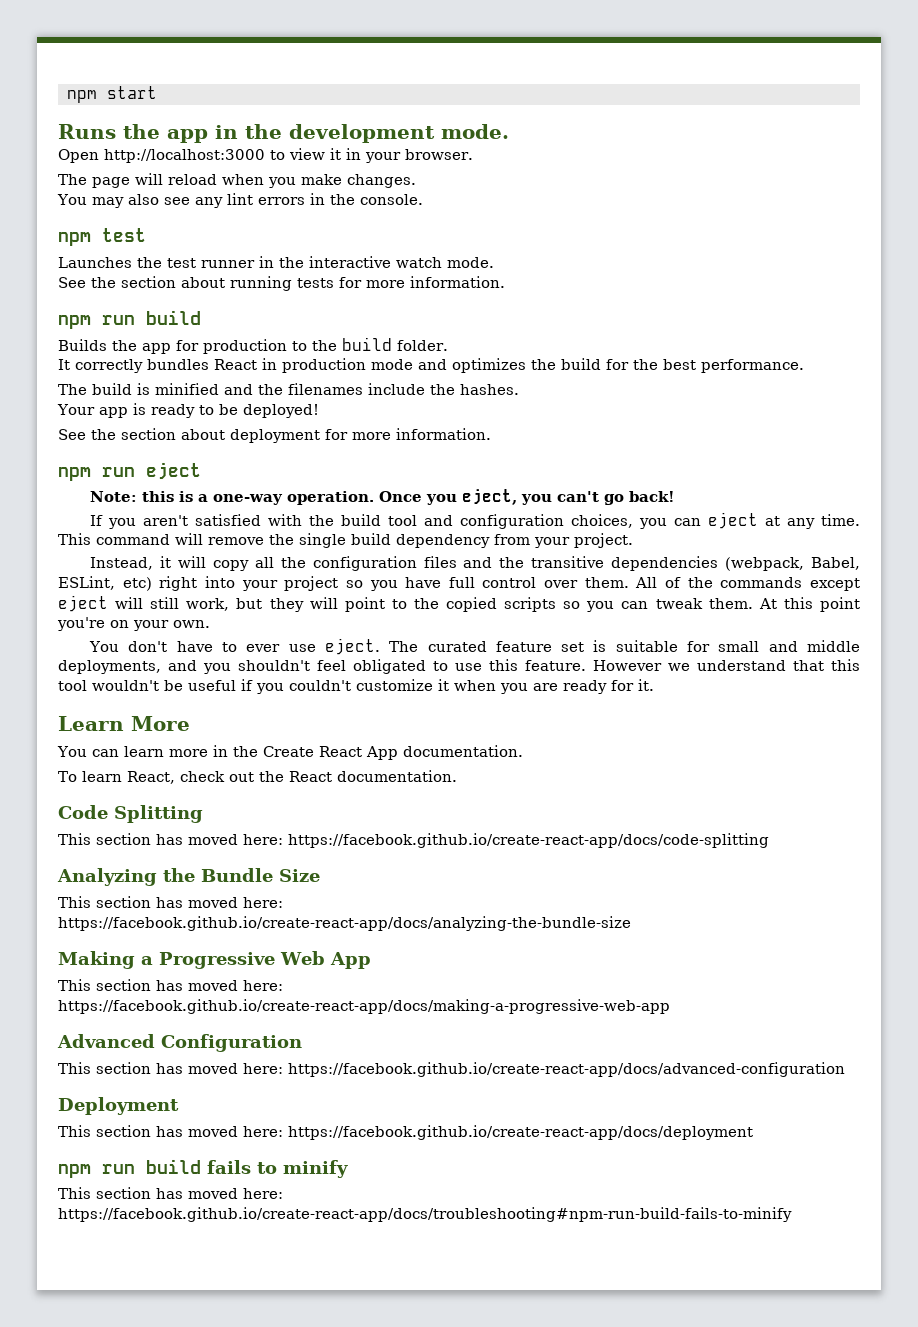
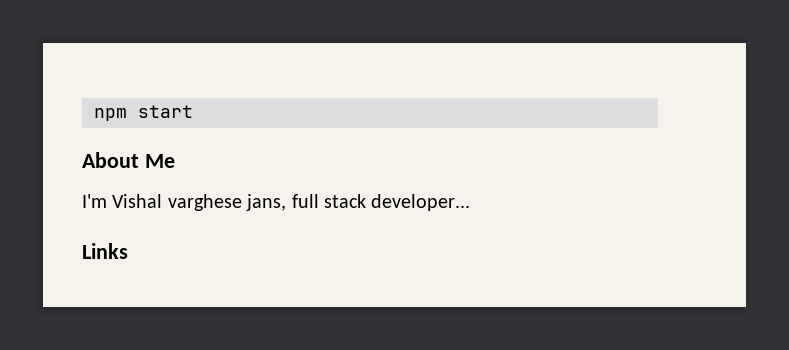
- Runs the app in the development mode.
- Open http://localhost:3000 to view it in your browser.
- The page will reload when you make changes.
- You may also see any lint errors in the console.
- npm test
- Launches the test runner in the interactive watch mode.
- See the section about running tests for more information.
- npm run build
- Builds the app for production to the build folder.
- It correctly bundles React in production mode and optimizes the build for the best performance.
- The build is minified and the filenames include the hashes.
- Your app is ready to be deployed!
- See the section about deployment for more information.
- npm run eject
- Note: this is a one-way operation. Once you eject, you can't go back!
- If you aren't satisfied with the build tool and configuration choices, you can eject at any time. This command will remove the single build dependency from your project.
- Instead, it will copy all the configuration files and the transitive dependencies (webpack, Babel, ESLint, etc) right into your project so you have full control over them. All of the commands except eject will still work, but they will point to the copied scripts so you can tweak them. At this point you're on your own.
- You don't have to ever use eject. The curated feature set is suitable for small and middle deployments, and you shouldn't feel obligated to use this feature. However we understand that this tool wouldn't be useful if you couldn't customize it when you are ready for it.
- Learn More
- You can learn more in the Create React App documentation.
- To learn React, check out the React documentation.
- Code Splitting
- This section has moved here: https://facebook.github.io/create-react-app/docs/code-splitting
- Analyzing the Bundle Size
- This section has moved here: https://facebook.github.io/create-react-app/docs/analyzing-the-bundle-size
- Making a Progressive Web App
- This section has moved here: https://facebook.github.io/create-react-app/docs/making-a-progressive-web-app
- Advanced Configuration
- This section has moved here: https://facebook.github.io/create-react-app/docs/advanced-configuration
- Deployment
- This section has moved here: https://facebook.github.io/create-react-app/docs/deployment
- npm run build fails to minify
- This section has moved here: https://facebook.github.io/create-react-app/docs/troubleshooting#npm-run-build-fails-to-minify
+ About Me
+ I'm Vishal varghese jans, full stack developer...
+ Links

